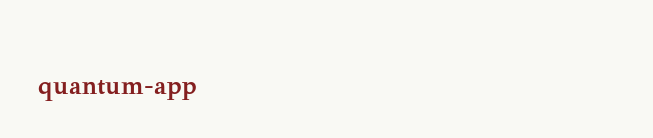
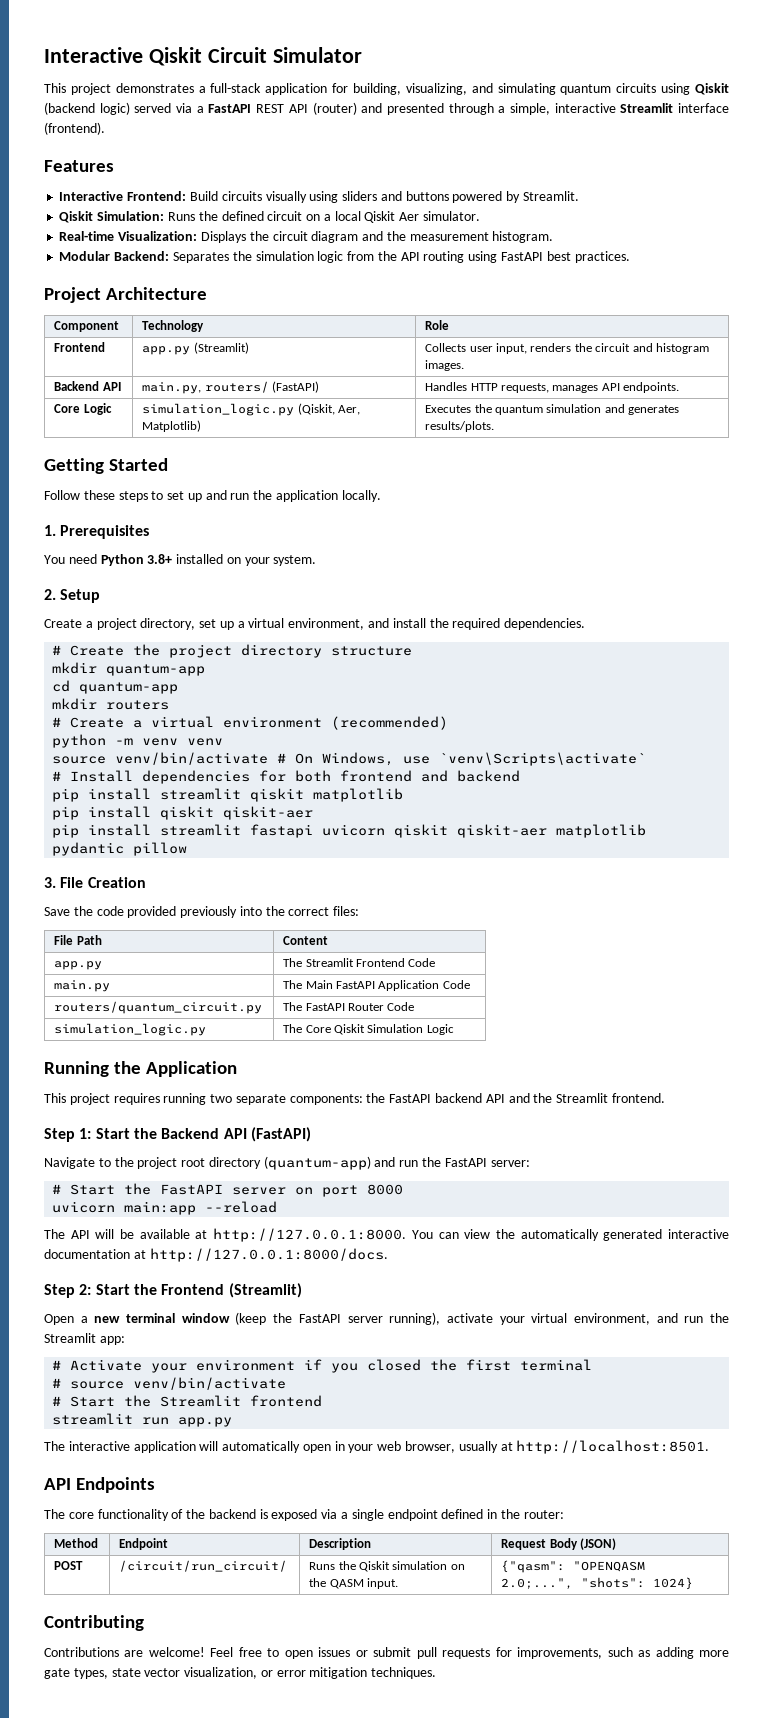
- quantum-app
+ Interactive Qiskit Circuit Simulator
+ This project demonstrates a full-stack application for building, visualizing, and simulating quantum circuits using Qiskit (backend logic) served via a FastAPI REST API (router) and presented through a simple, interactive Streamlit interface (frontend).
+ Features
+ Interactive Frontend: Build circuits visually using sliders and buttons powered by Streamlit.
+ Qiskit Simulation: Runs the defined circuit on a local Qiskit Aer simulator.
+ Real-time Visualization: Displays the circuit diagram and the measurement histogram.
+ Modular Backend: Separates the simulation logic from the API routing using FastAPI best practices.
+ Project Architecture
+ Component | Technology | Role
+ Frontend | app.py (Streamlit) | Collects user input, renders the circuit and histogram images.
+ Backend API | main.py, routers/ (FastAPI) | Handles HTTP requests, manages API endpoints.
+ Core Logic | simulation_logic.py (Qiskit, Aer, Matplotlib) | Executes the quantum simulation and generates results/plots.
+ Getting Started
+ Follow these steps to set up and run the application locally.
+ 1. Prerequisites
+ You need Python 3.8+ installed on your system.
+ 2. Setup
+ Create a project directory, set up a virtual environment, and install the required dependencies.
+ # Create the project directory structure
+ mkdir quantum-app
+ cd quantum-app
+ mkdir routers
+ # Create a virtual environment (recommended)
+ python -m venv venv
+ source venv/bin/activate # On Windows, use `venv\Scripts\activate`
+ # Install dependencies for both frontend and backend
+ pip install streamlit qiskit matplotlib
+ pip install qiskit qiskit-aer
+ pip install streamlit fastapi uvicorn qiskit qiskit-aer matplotlib pydantic pillow
+ 3. File Creation
+ Save the code provided previously into the correct files:
+ File Path | Content
+ app.py | The Streamlit Frontend Code
+ main.py | The Main FastAPI Application Code
+ routers/quantum_circuit.py | The FastAPI Router Code
+ simulation_logic.py | The Core Qiskit Simulation Logic
+ Running the Application
+ This project requires running two separate components: the FastAPI backend API and the Streamlit frontend.
+ Step 1: Start the Backend API (FastAPI)
+ Navigate to the project root directory (quantum-app) and run the FastAPI server:
+ # Start the FastAPI server on port 8000
+ uvicorn main:app --reload
+ The API will be available at http://127.0.0.1:8000. You can view the automatically generated interactive documentation at http://127.0.0.1:8000/docs.
+ Step 2: Start the Frontend (Streamlit)
+ Open a new terminal window (keep the FastAPI server running), activate your virtual environment, and run the Streamlit app:
+ # Activate your environment if you closed the first terminal
+ # source venv/bin/activate
+ # Start the Streamlit frontend
+ streamlit run app.py
+ The interactive application will automatically open in your web browser, usually at http://localhost:8501.
+ API Endpoints
+ The core functionality of the backend is exposed via a single endpoint defined in the router:
+ Method | Endpoint | Description | Request Body (JSON)
+ POST | /circuit/run_circuit/ | Runs the Qiskit simulation on the QASM input. | {"qasm": "OPENQASM 2.0;...", "shots": 1024}
+ Contributing
+ Contributions are welcome! Feel free to open issues or submit pull requests for improvements, such as adding more gate types, state vector visualization, or error mitigation techniques.

